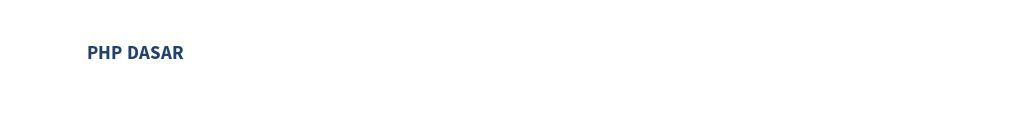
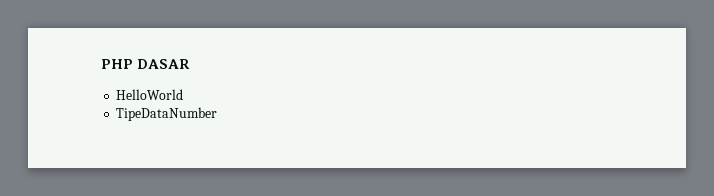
+ HelloWorld
+ TipeDataNumber

